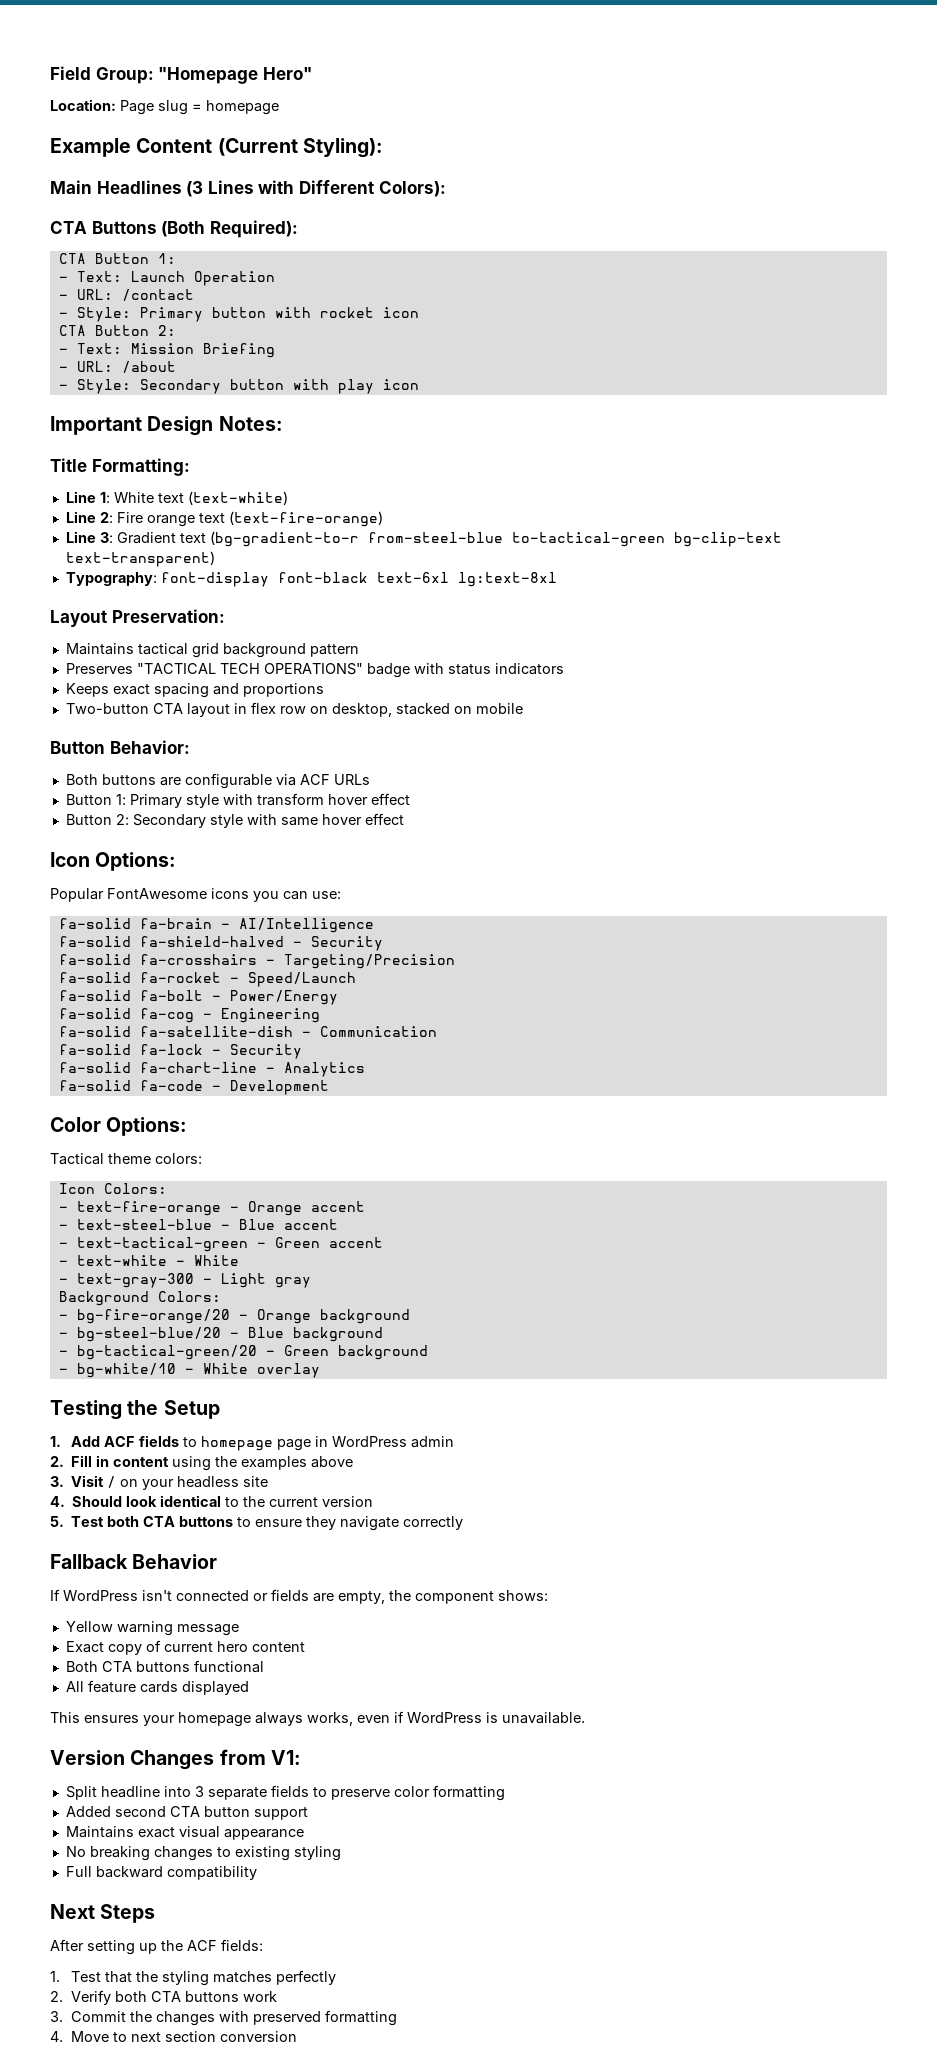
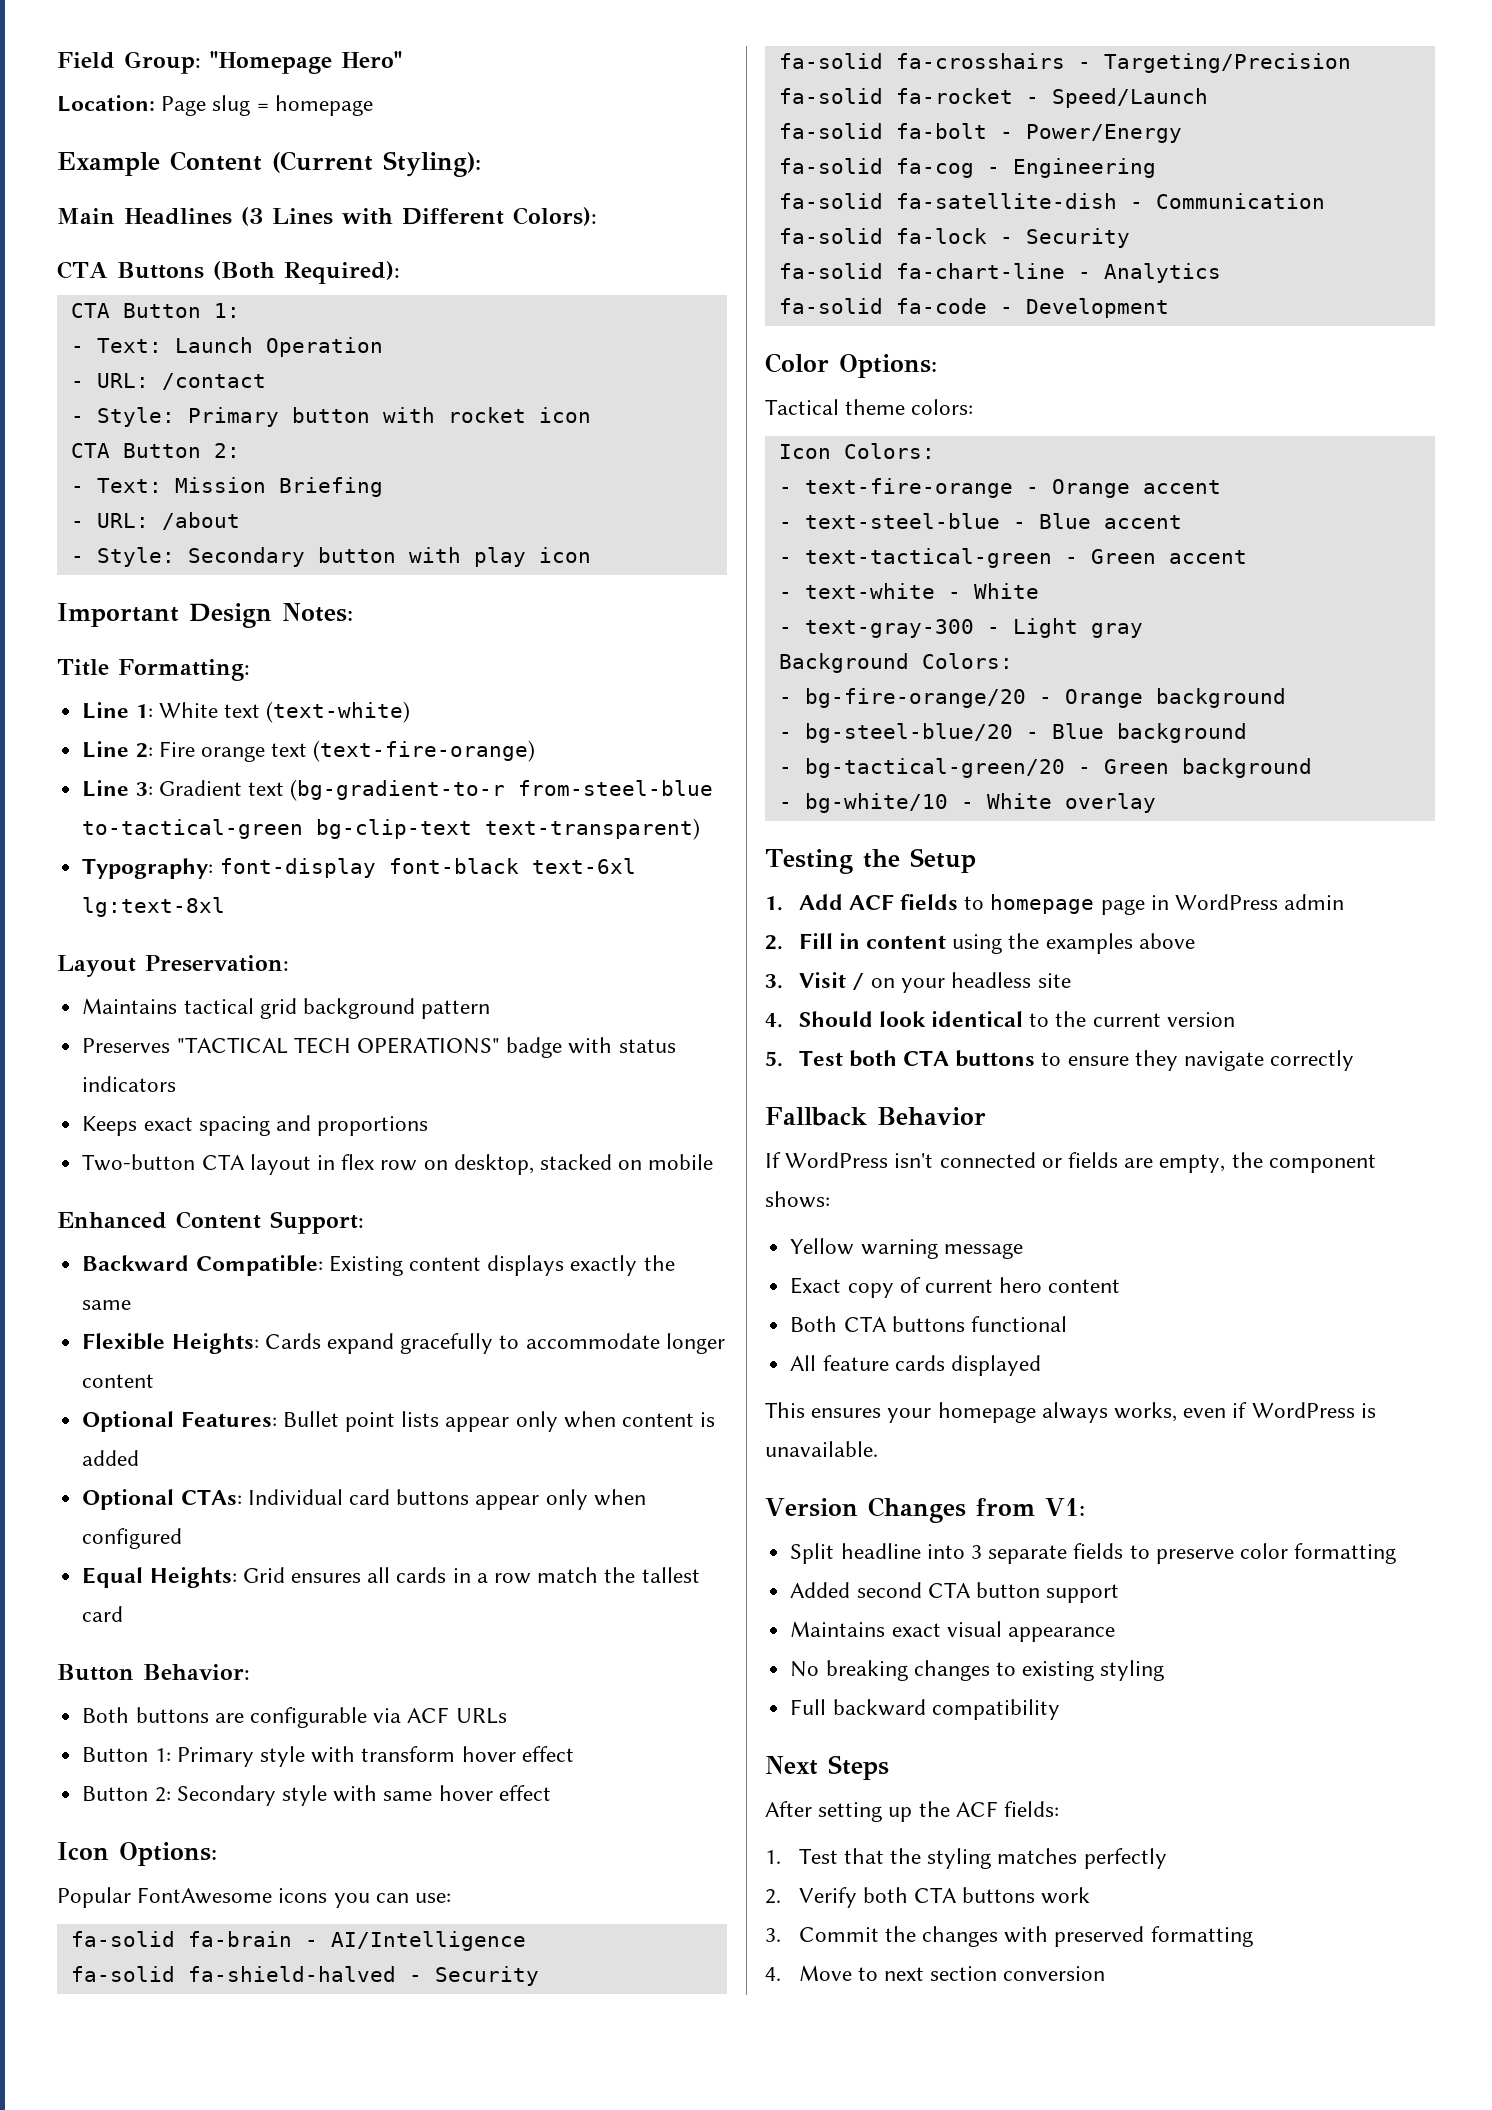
+ Enhanced Content Support:
+ Backward Compatible: Existing content displays exactly the same
+ Flexible Heights: Cards expand gracefully to accommodate longer content
+ Optional Features: Bullet point lists appear only when content is added
+ Optional CTAs: Individual card buttons appear only when configured
+ Equal Heights: Grid ensures all cards in a row match the tallest card

